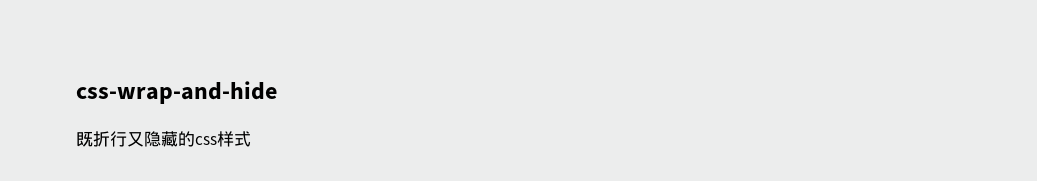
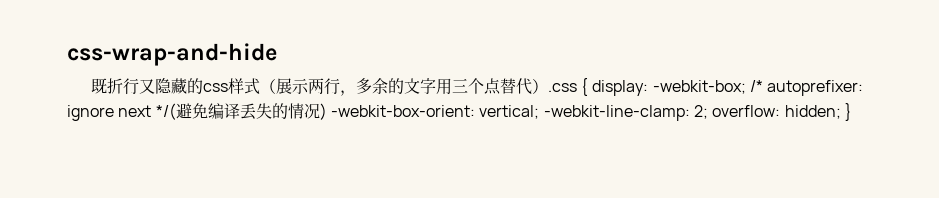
- 既折行又隐藏的css样式
+ 既折行又隐藏的css样式（展示两行，多余的文字用三个点替代）.css { display: -webkit-box; /* autoprefixer: ignore next */(避免编译丢失的情况) -webkit-box-orient: vertical; -webkit-line-clamp: 2; overflow: hidden; }

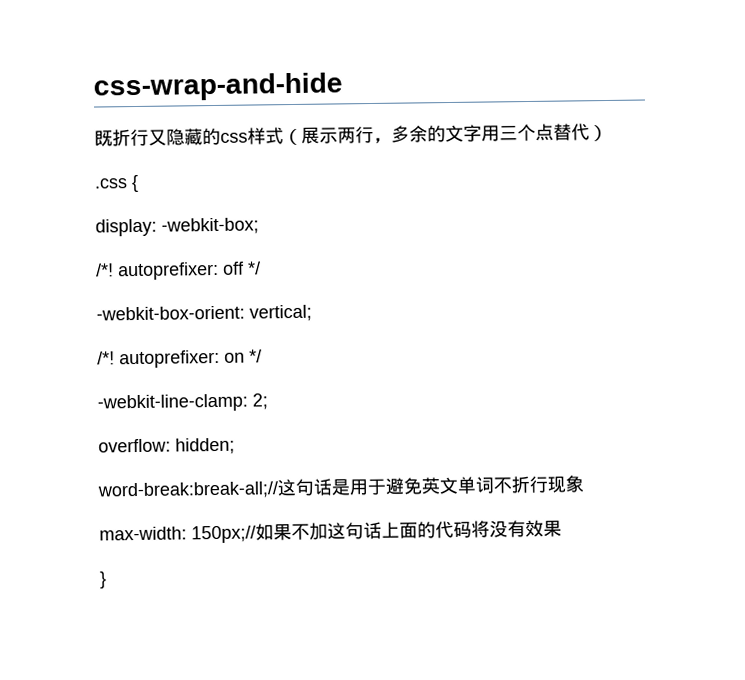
- 既折行又隐藏的css样式（展示两行，多余的文字用三个点替代）.css { display: -webkit-box; /* autoprefixer: ignore next */(避免编译丢失的情况) -webkit-box-orient: vertical; -webkit-line-clamp: 2; overflow: hidden; }
+ 既折行又隐藏的css样式（展示两行，多余的文字用三个点替代）
+ .css {
+ display: -webkit-box;
+ /*! autoprefixer: off */
+ -webkit-box-orient: vertical;
+ /*! autoprefixer: on */
+ -webkit-line-clamp: 2;
+ overflow: hidden;
+ word-break:break-all;//这句话是用于避免英文单词不折行现象
+ max-width: 150px;//如果不加这句话上面的代码将没有效果
+ }

